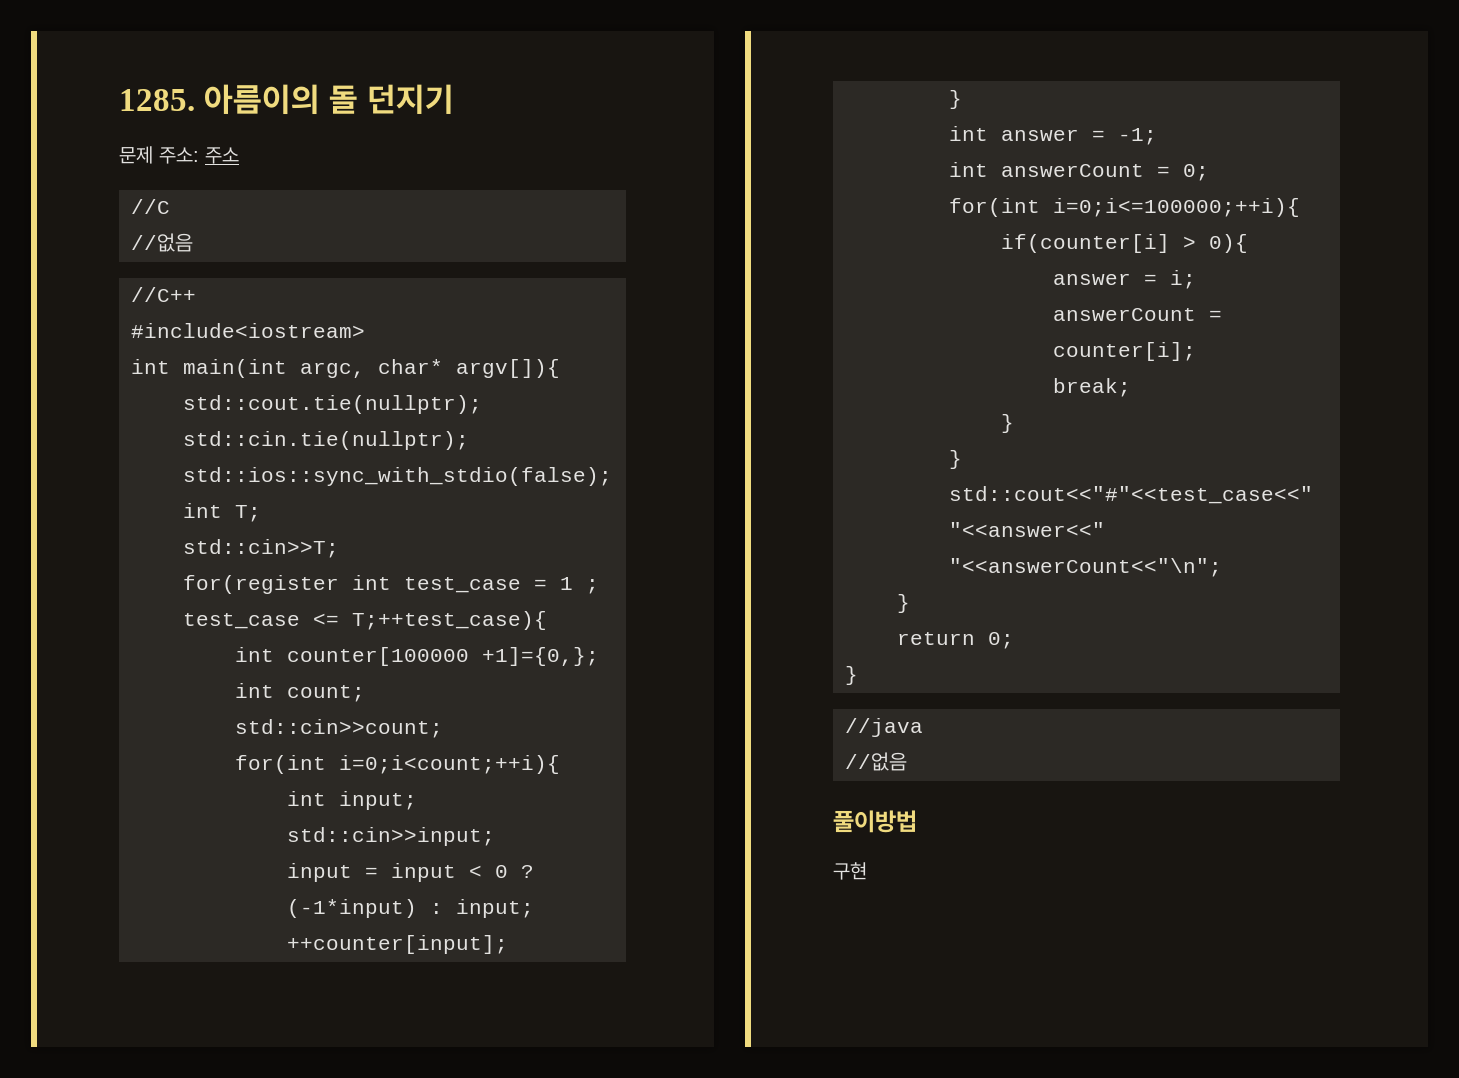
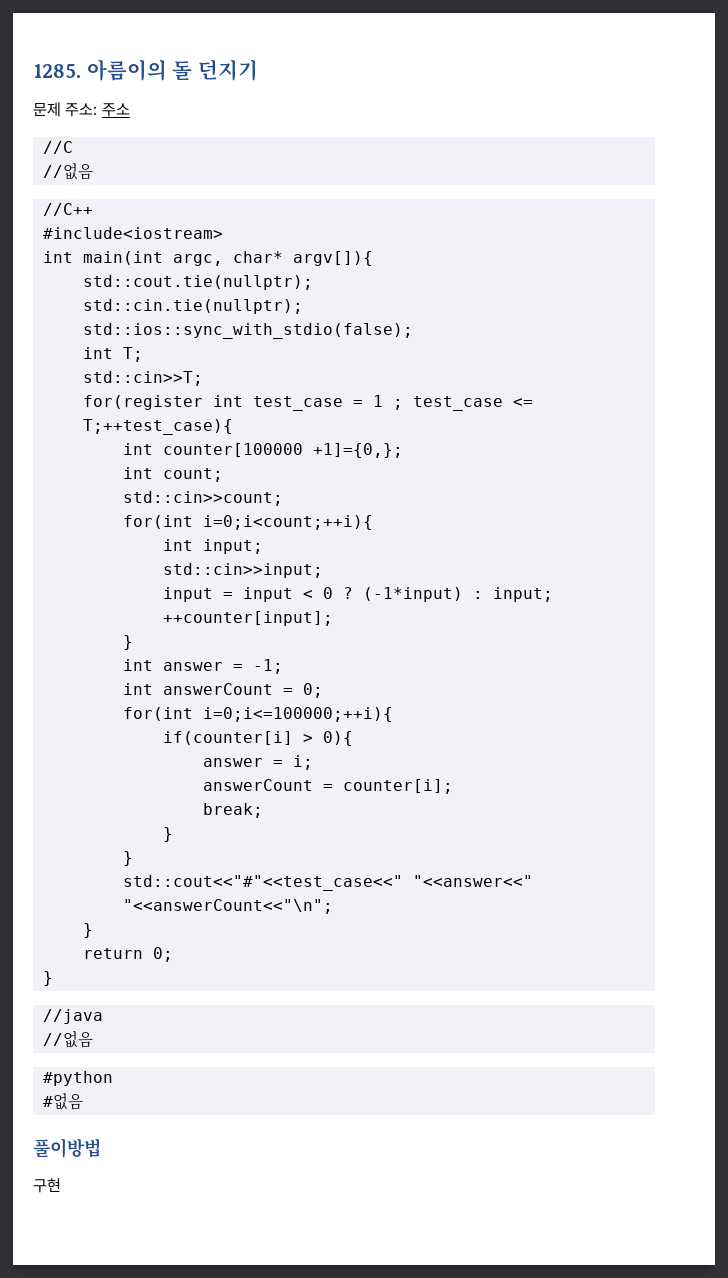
+ #python
+ #없음

